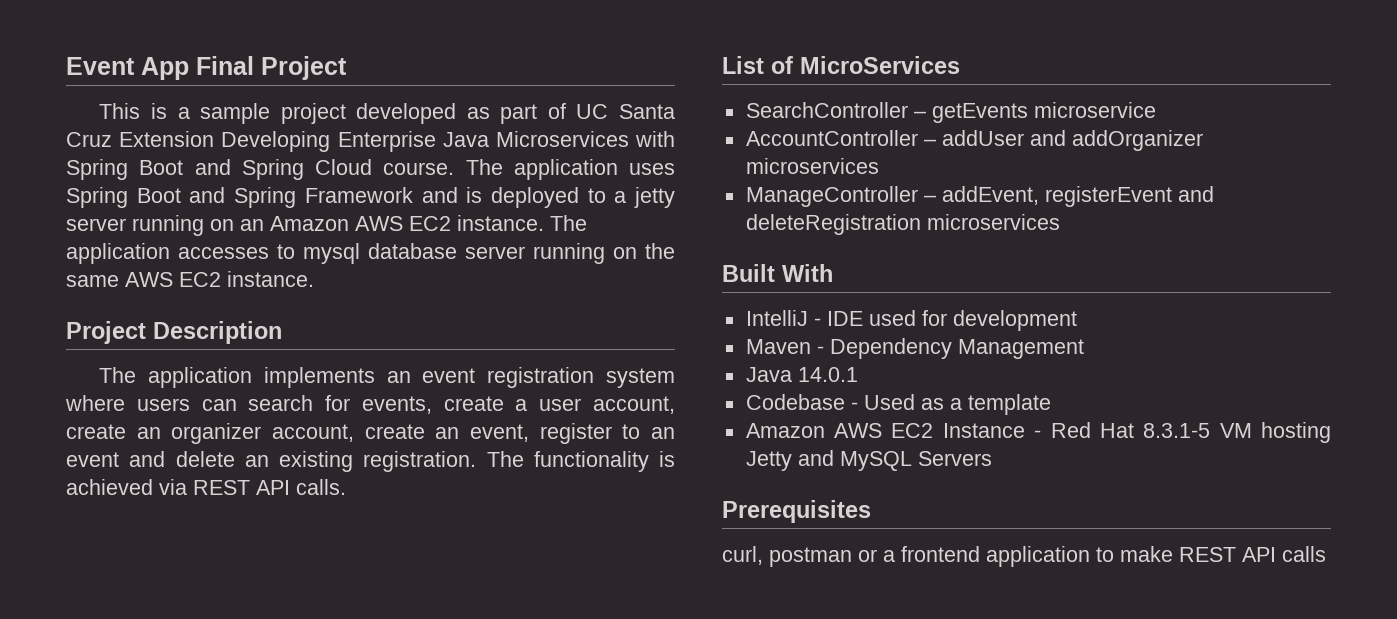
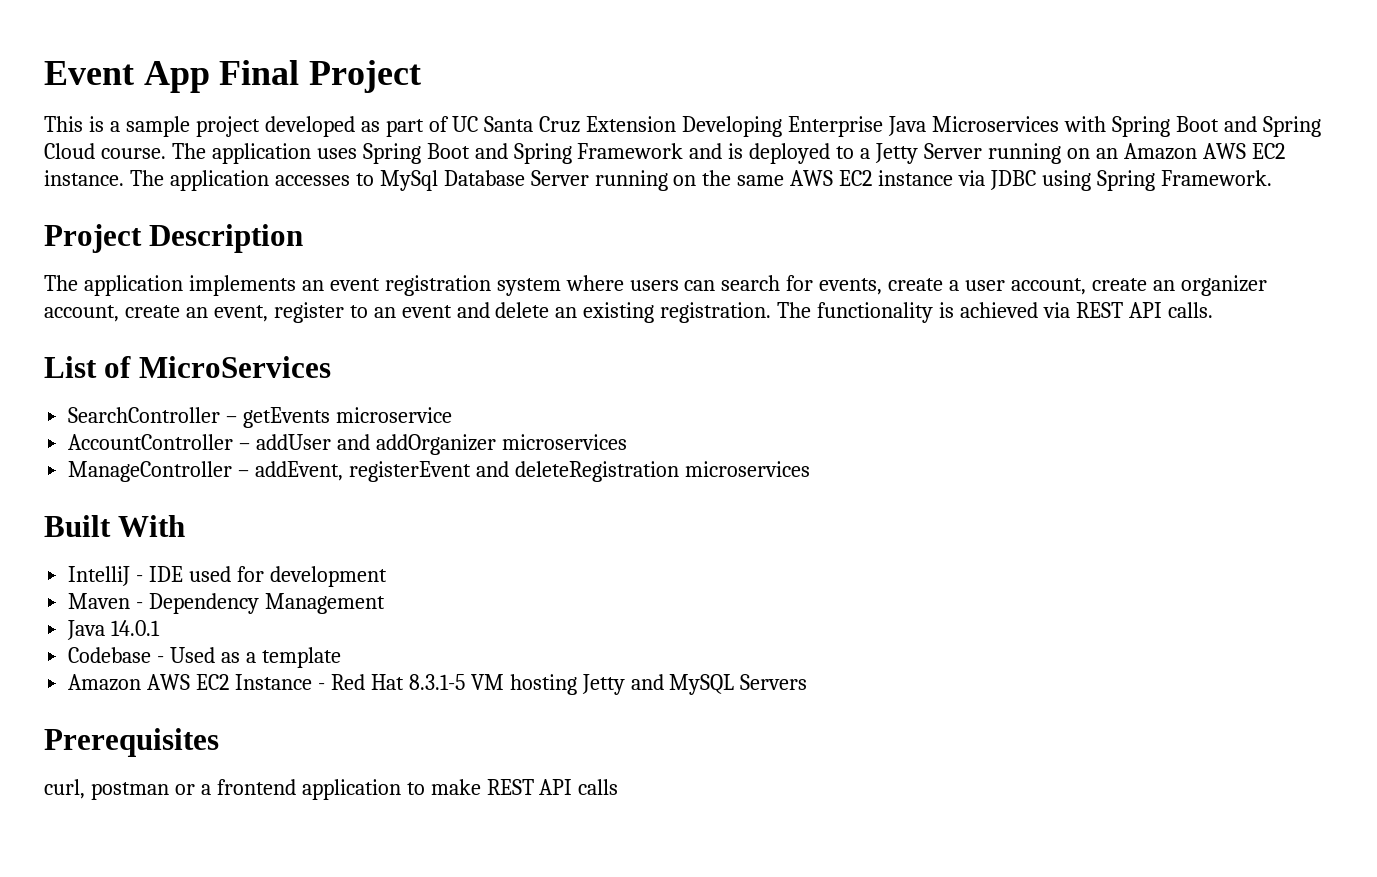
- The application uses Spring Boot and Spring Framework and is deployed to a jetty server running on an Amazon AWS EC2 instance.
+ The application uses Spring Boot and Spring Framework and is deployed to a Jetty Server running on an Amazon AWS EC2 instance.
- The application accesses to mysql database server running on the same AWS EC2 instance.
+ The application accesses to MySql Database Server running on the same AWS EC2 instance via JDBC using Spring Framework.

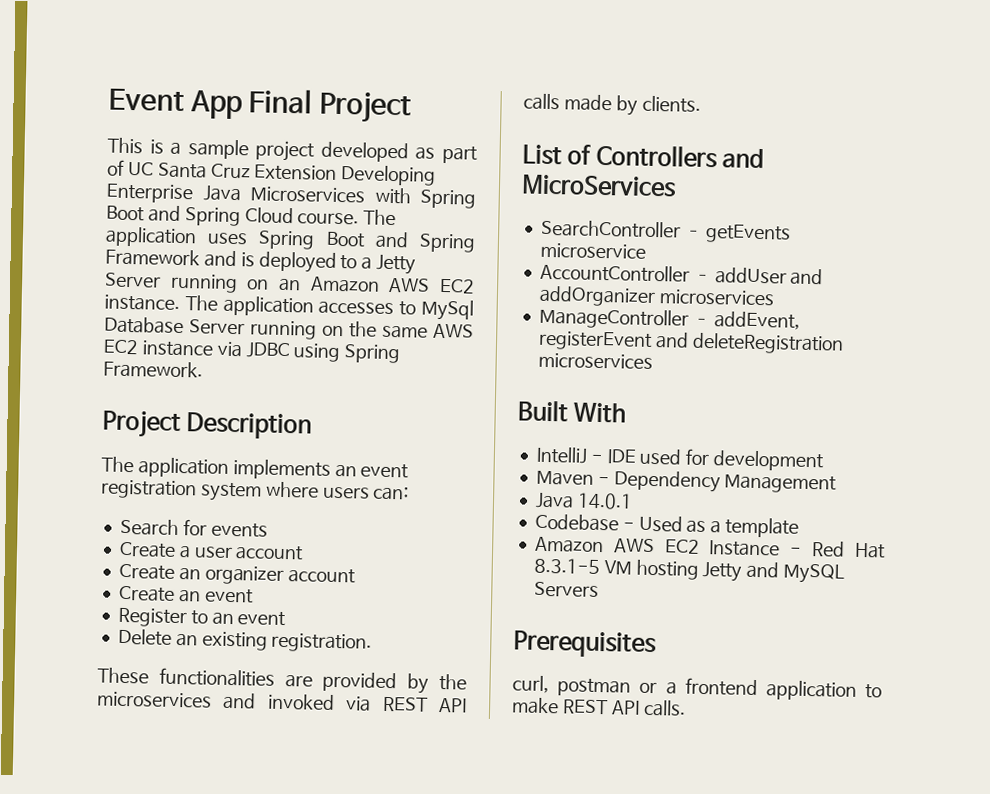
- The application implements an event registration system where users can search for events, create a user account, create an organizer account, create an event, register to an event and delete an existing registration. The functionality is achieved via REST API calls.
+ The application implements an event registration system where users can:
+ Search for events
+ Create a user account
+ Create an organizer account
+ Create an event
+ Register to an event
+ Delete an existing registration.
+ These functionalities are provided by the microservices and invoked via REST API calls made by clients.
- List of MicroServices
+ List of Controllers and MicroServices
- curl, postman or a frontend application to make REST API calls
+ curl, postman or a frontend application to make REST API calls.

